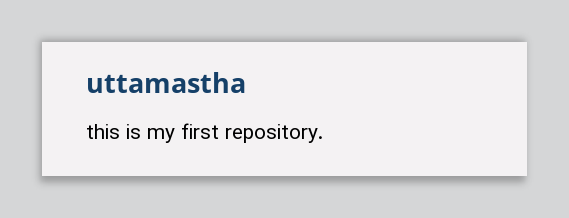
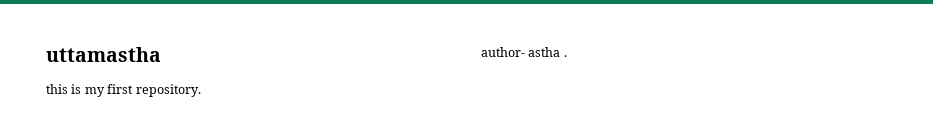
+ author- astha .

